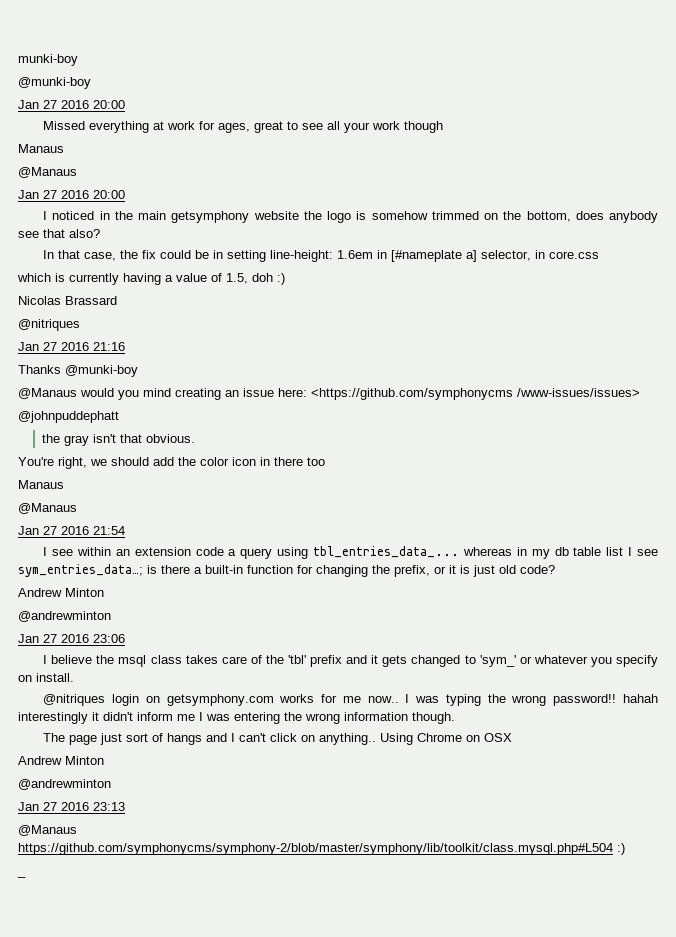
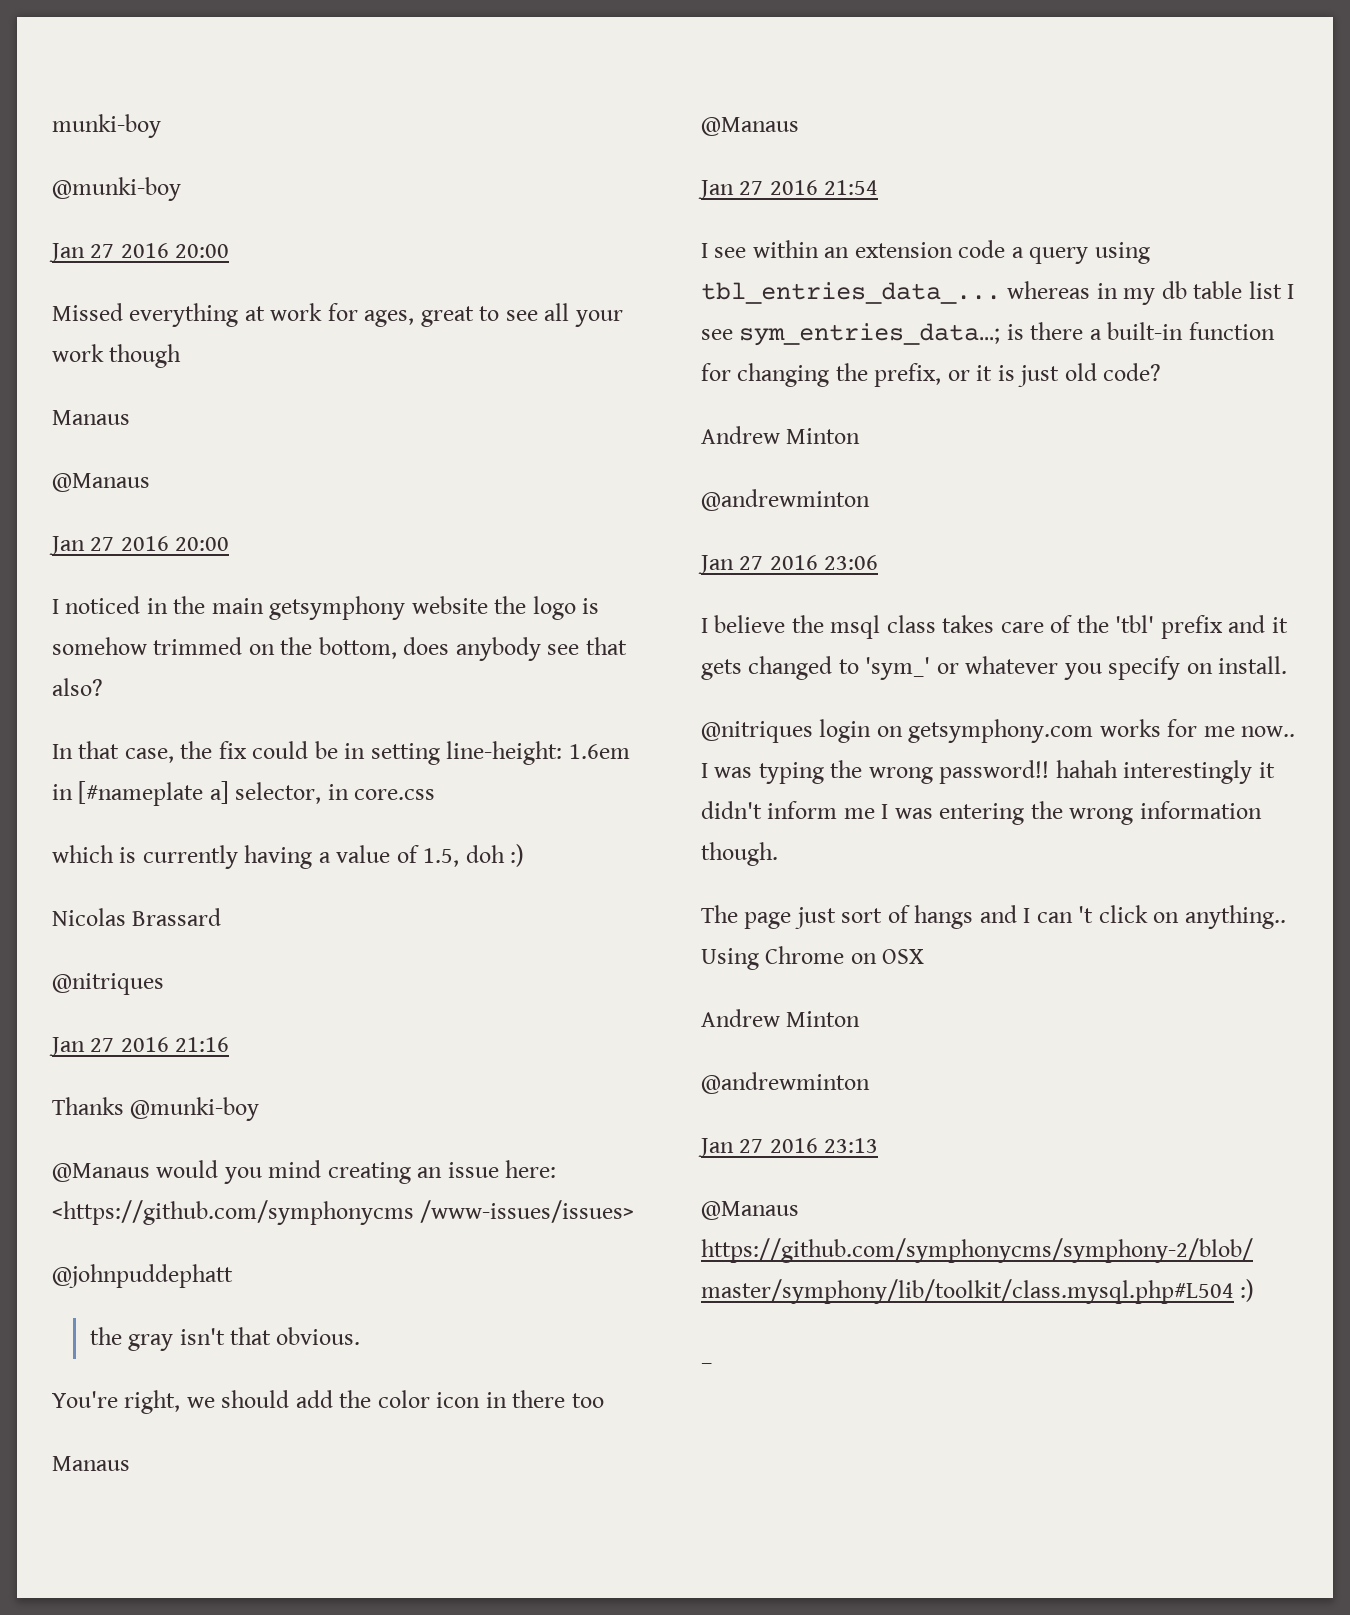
- The page just sort of hangs and I can't click on anything..
+ The page just sort of hangs and I can 't click on anything..

